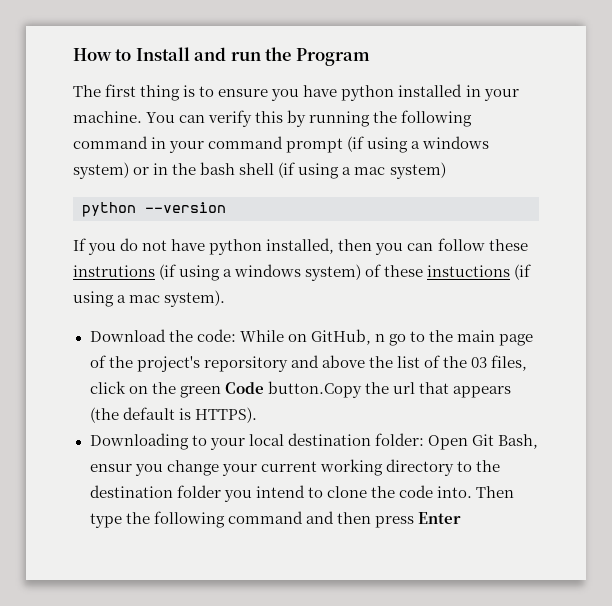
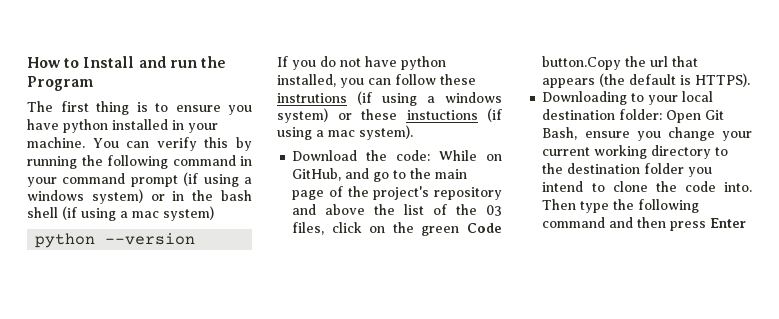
- If you do not have python installed, then you can follow these instrutions (if using a windows system) of these instuctions (if using a mac system).
+ If you do not have python installed, you can follow these instrutions (if using a windows system) or these instuctions (if using a mac system).
- Download the code: While on GitHub, n go to the main page of the project's reporsitory and above the list of the 03 files, click on the green Code button.Copy the url that appears (the default is HTTPS).
+ Download the code: While on GitHub, and go to the main page of the project's repository and above the list of the 03 files, click on the green Code button.Copy the url that appears (the default is HTTPS).
- Downloading to your local destination folder: Open Git Bash, ensur you change your current working directory to the destination folder you intend to clone the code into.
+ Downloading to your local destination folder: Open Git Bash, ensure you change your current working directory to the destination folder you intend to clone the code into.

